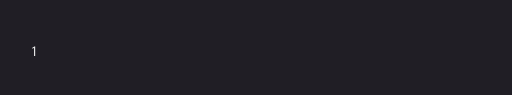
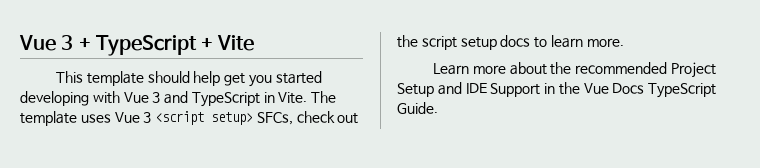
- 1
+ Vue 3 + TypeScript + Vite
+ This template should help get you started developing with Vue 3 and TypeScript in Vite. The template uses Vue 3 <script setup> SFCs, check out the script setup docs to learn more.
+ Learn more about the recommended Project Setup and IDE Support in the Vue Docs TypeScript Guide.

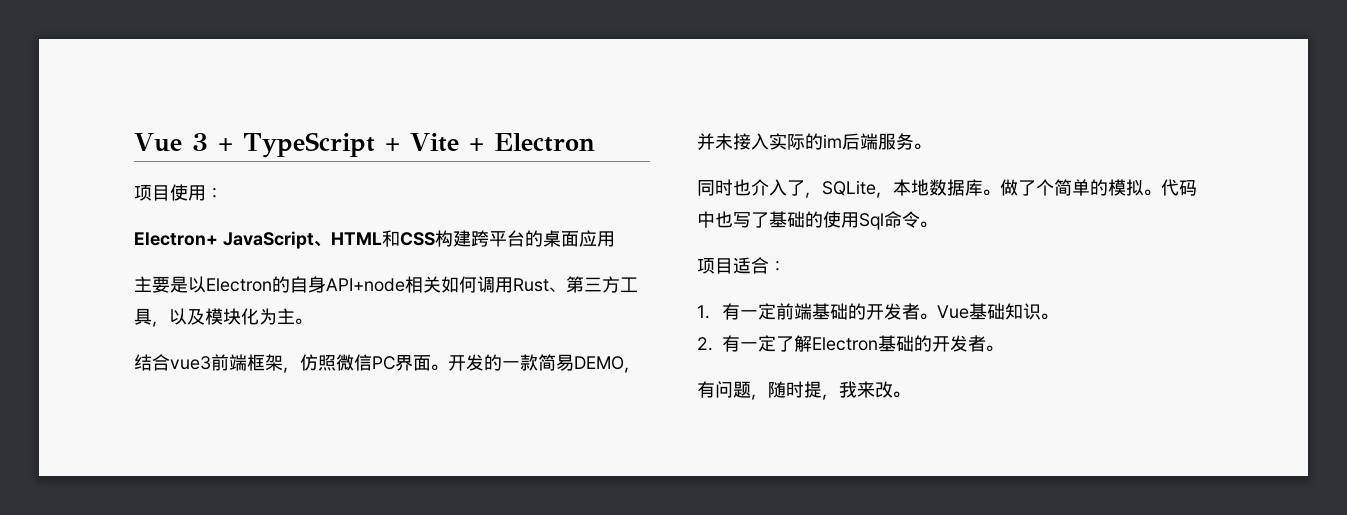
- Vue 3 + TypeScript + Vite
- This template should help get you started developing with Vue 3 and TypeScript in Vite. The template uses Vue 3 <script setup> SFCs, check out the script setup docs to learn more.
- Learn more about the recommended Project Setup and IDE Support in the Vue Docs TypeScript Guide.
+ Vue 3 + TypeScript + Vite + Electron
+ 项目使用：
+ Electron+ JavaScript、HTML和CSS构建跨平台的桌面应用
+ 主要是以Electron的自身API+node相关如何调用Rust、第三方工具，以及模块化为主。
+ 结合vue3前端框架，仿照微信PC界面。开发的一款简易DEMO，并未接入实际的im后端服务。
+ 同时也介入了，SQLite，本地数据库。做了个简单的模拟。代码中也写了基础的使用Sql命令。
+ 项目适合：
+ 1.有一定前端基础的开发者。Vue基础知识。
+ 2.有一定了解Electron基础的开发者。
+ 有问题，随时提，我来改。

